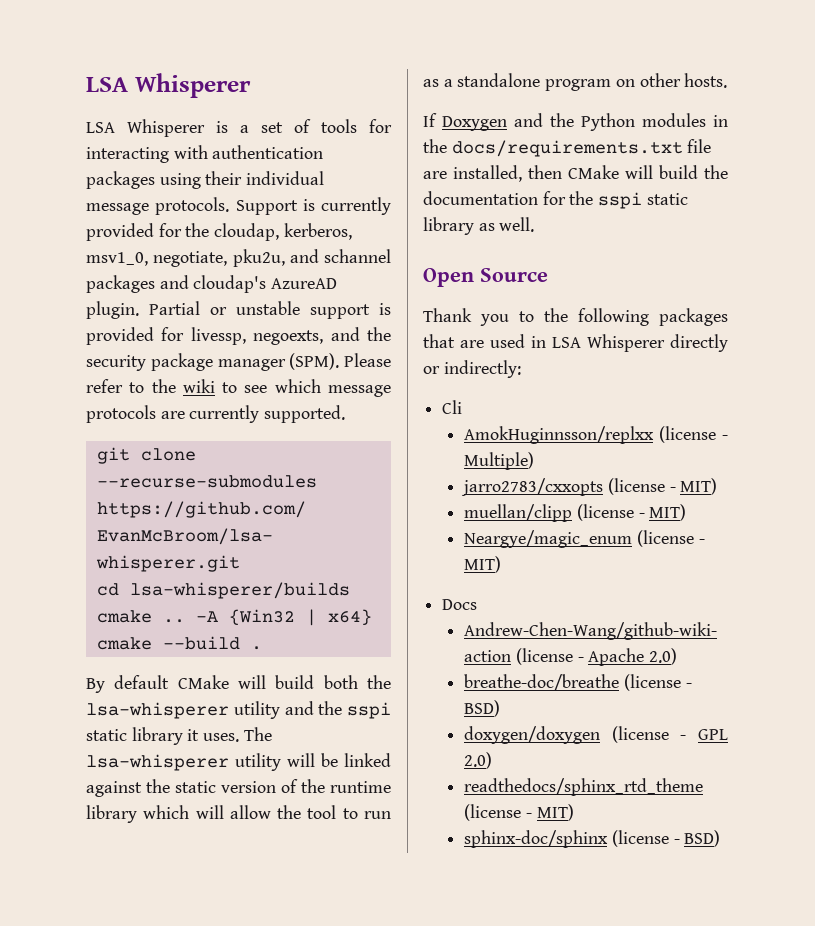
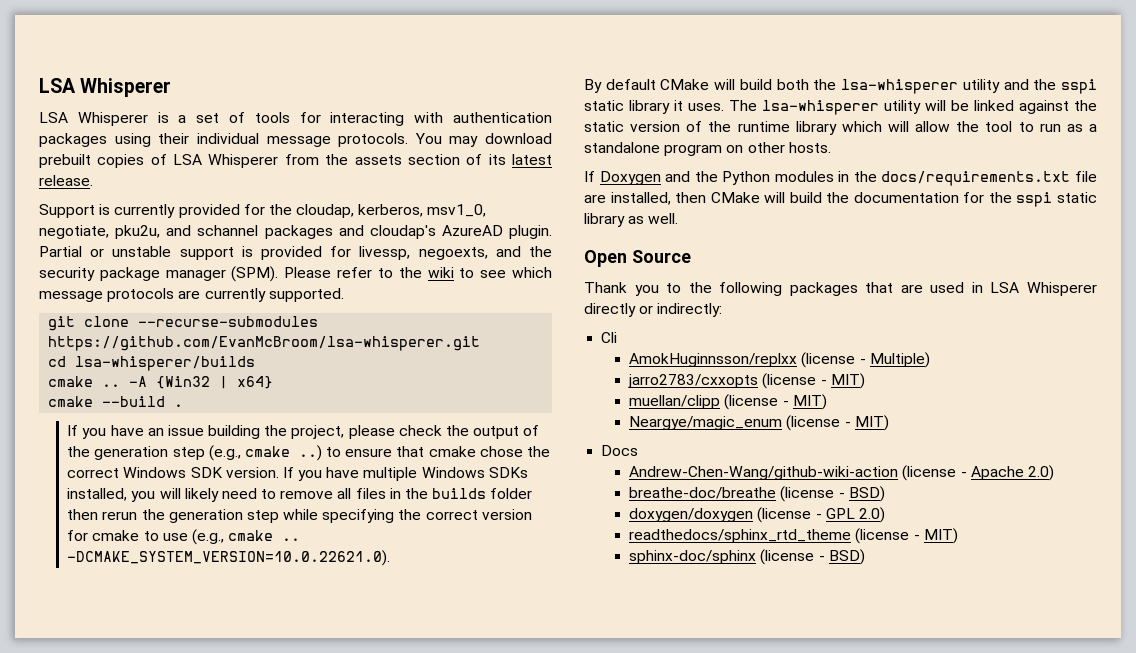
- LSA Whisperer is a set of tools for interacting with authentication packages using their individual message protocols. Support is currently provided for the cloudap, kerberos, msv1_0, negotiate, pku2u, and schannel packages and cloudap's AzureAD plugin.
+ LSA Whisperer is a set of tools for interacting with authentication packages using their individual message protocols. You may download prebuilt copies of LSA Whisperer from the assets section of its latest release.
+ Support is currently provided for the cloudap, kerberos, msv1_0, negotiate, pku2u, and schannel packages and cloudap's AzureAD plugin.
+ If you have an issue building the project, please check the output of the generation step (e.g., cmake ..) to ensure that cmake chose the correct Windows SDK version. If you have multiple Windows SDKs installed, you will likely need to remove all files in the builds folder then rerun the generation step while specifying the correct version for cmake to use (e.g., cmake .. -DCMAKE_SYSTEM_VERSION=10.0.22621.0).

